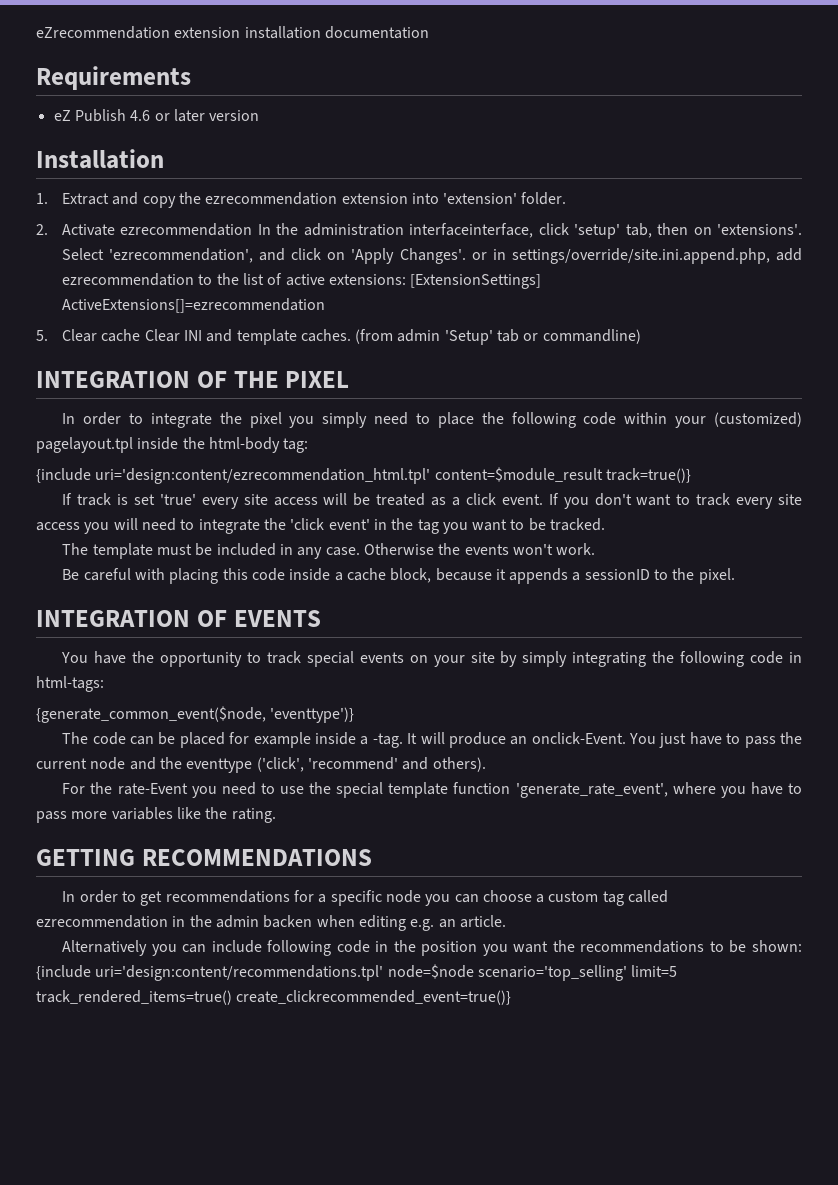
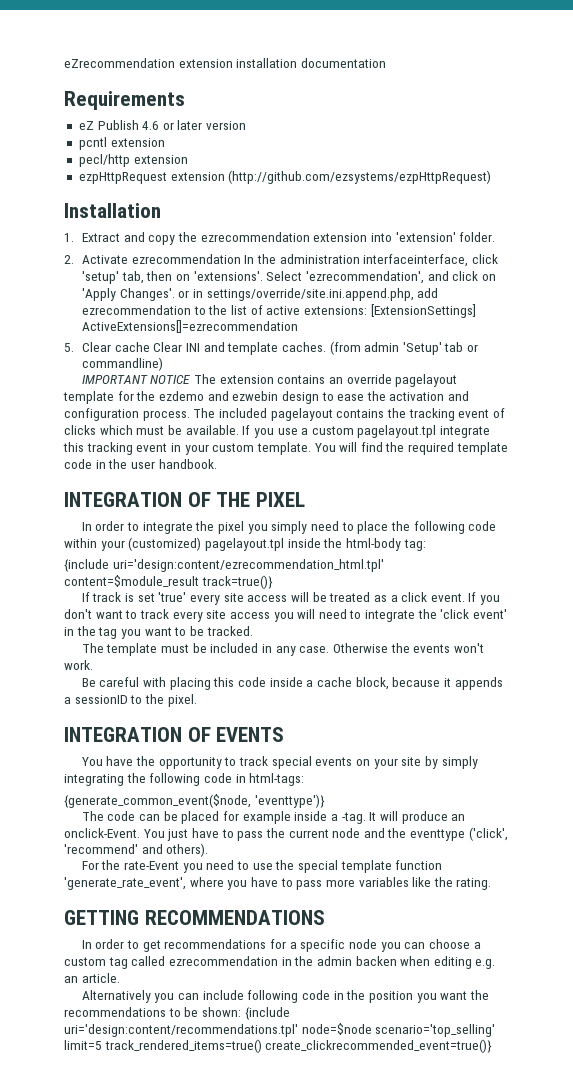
+ pcntl extension
+ pecl/http extension
+ ezpHttpRequest extension (http://github.com/ezsystems/ezpHttpRequest)
+ IMPORTANT NOTICE The extension contains an override pagelayout template for the ezdemo and ezwebin design to ease the activation and configuration process. The included pagelayout contains the tracking event of clicks which must be available. If you use a custom pagelayout.tpl integrate this tracking event in your custom template. You will find the required template code in the user handbook.

